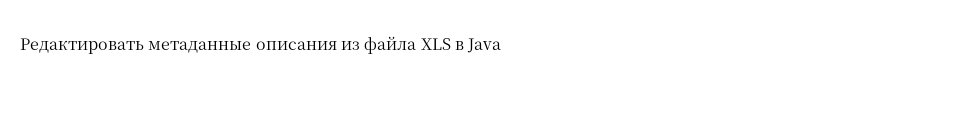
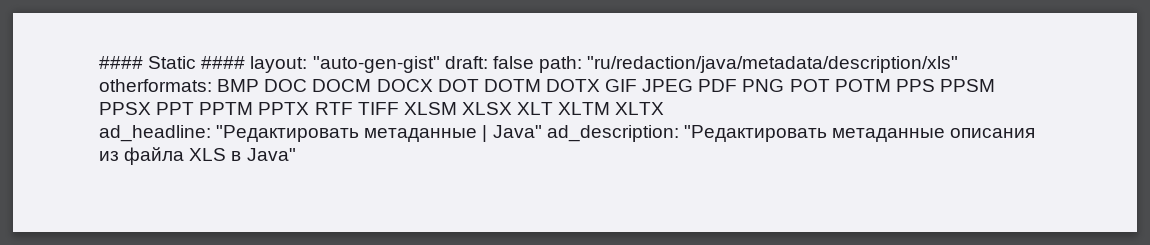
- Редактировать метаданные описания из файла XLS в Java
+ #### Static #### layout: "auto-gen-gist" draft: false path: "ru/redaction/java/metadata/description/xls" otherformats: BMP DOC DOCM DOCX DOT DOTM DOTX GIF JPEG PDF PNG POT POTM PPS PPSM PPSX PPT PPTM PPTX RTF TIFF XLSM XLSX XLT XLTM XLTX
+ ad_headline: "Редактировать метаданные | Java" ad_description: "Редактировать метаданные описания из файла XLS в Java"

